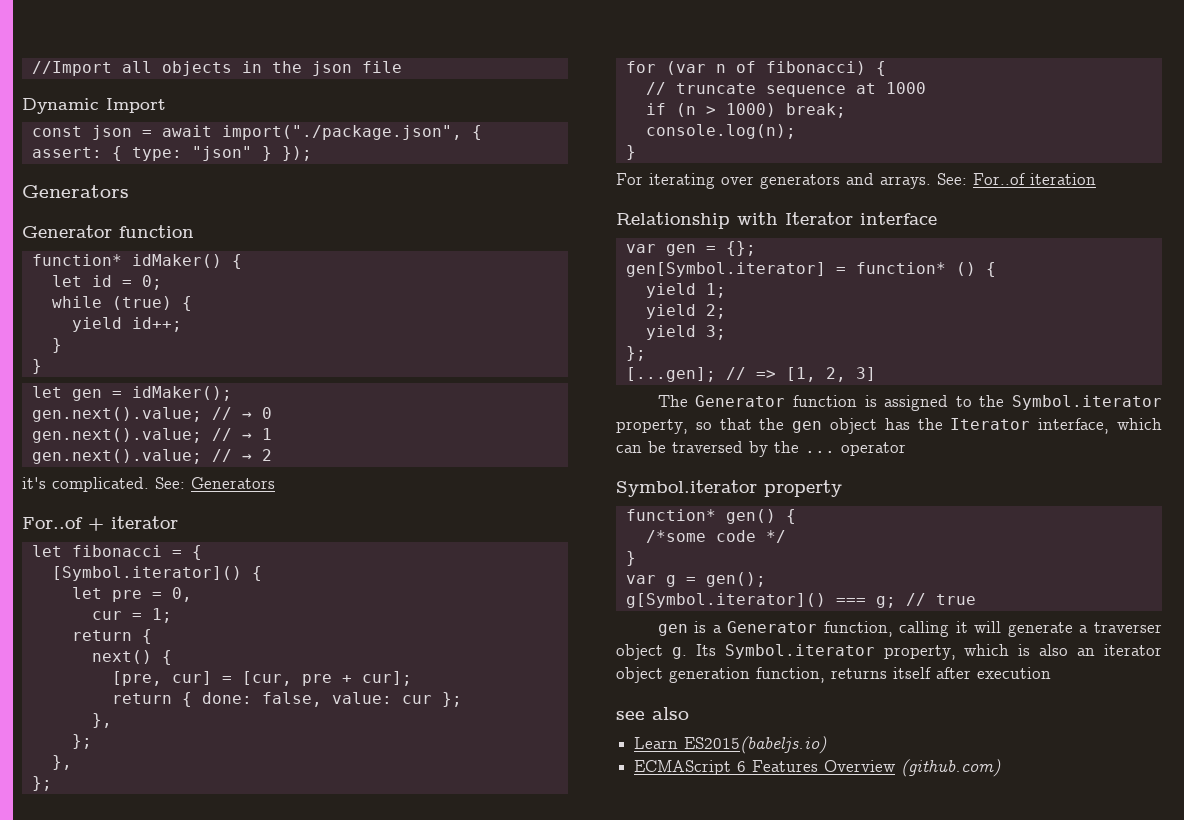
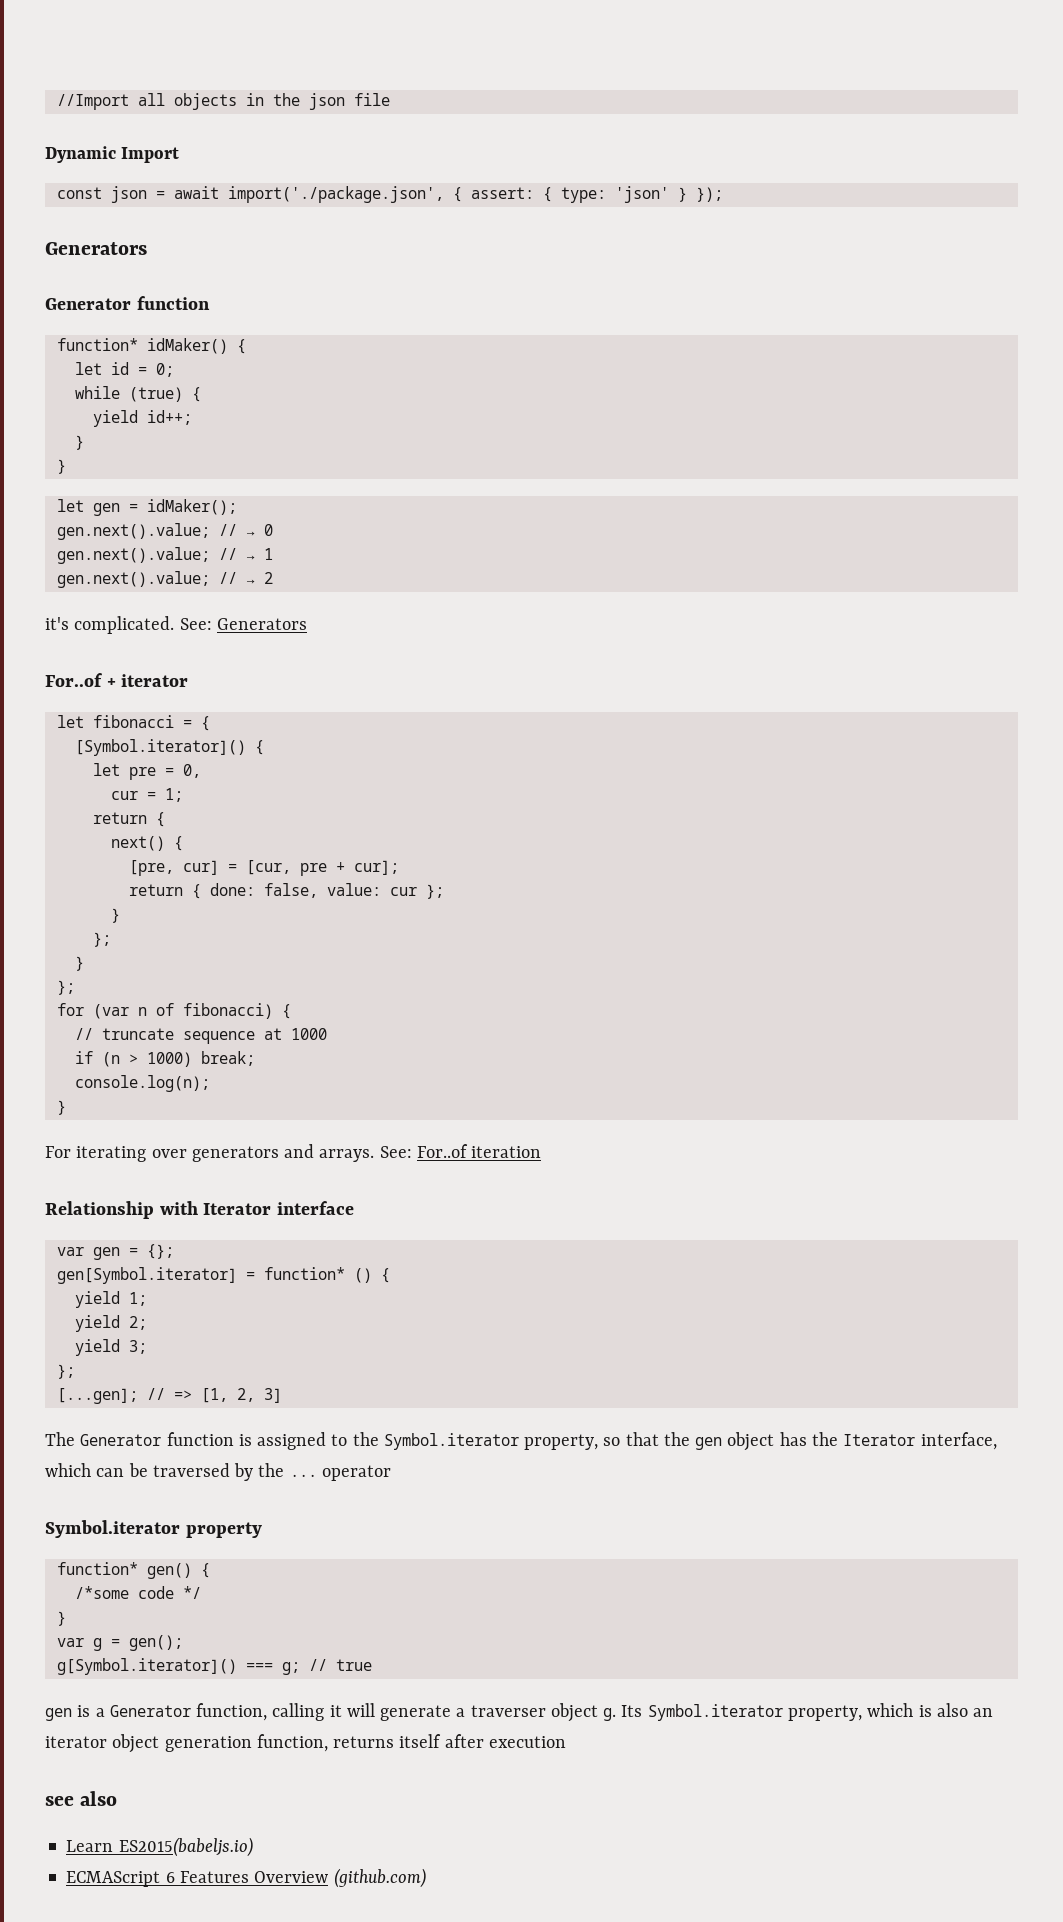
- const json = await import("./package.json", { assert: { type: "json" } });
+ const json = await import('./package.json', { assert: { type: 'json' } });
  return { done: false, value: cur };
- },
+ }
  };
- },
+ }

